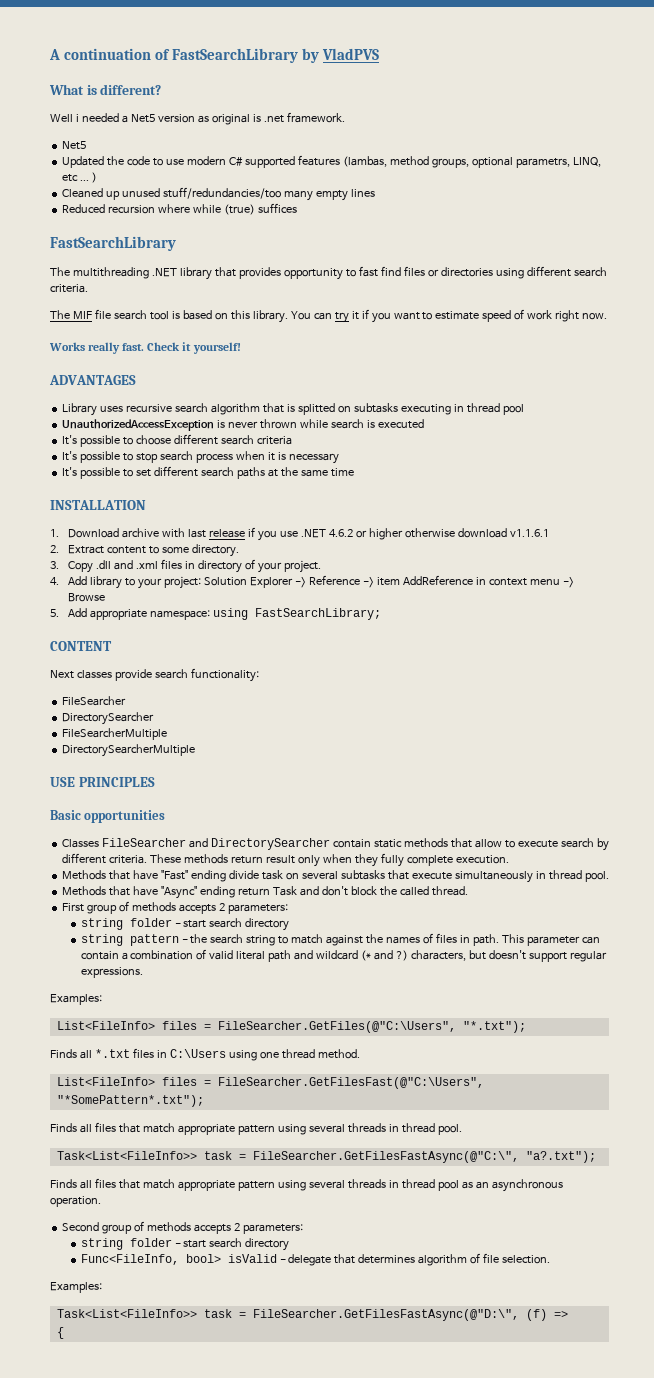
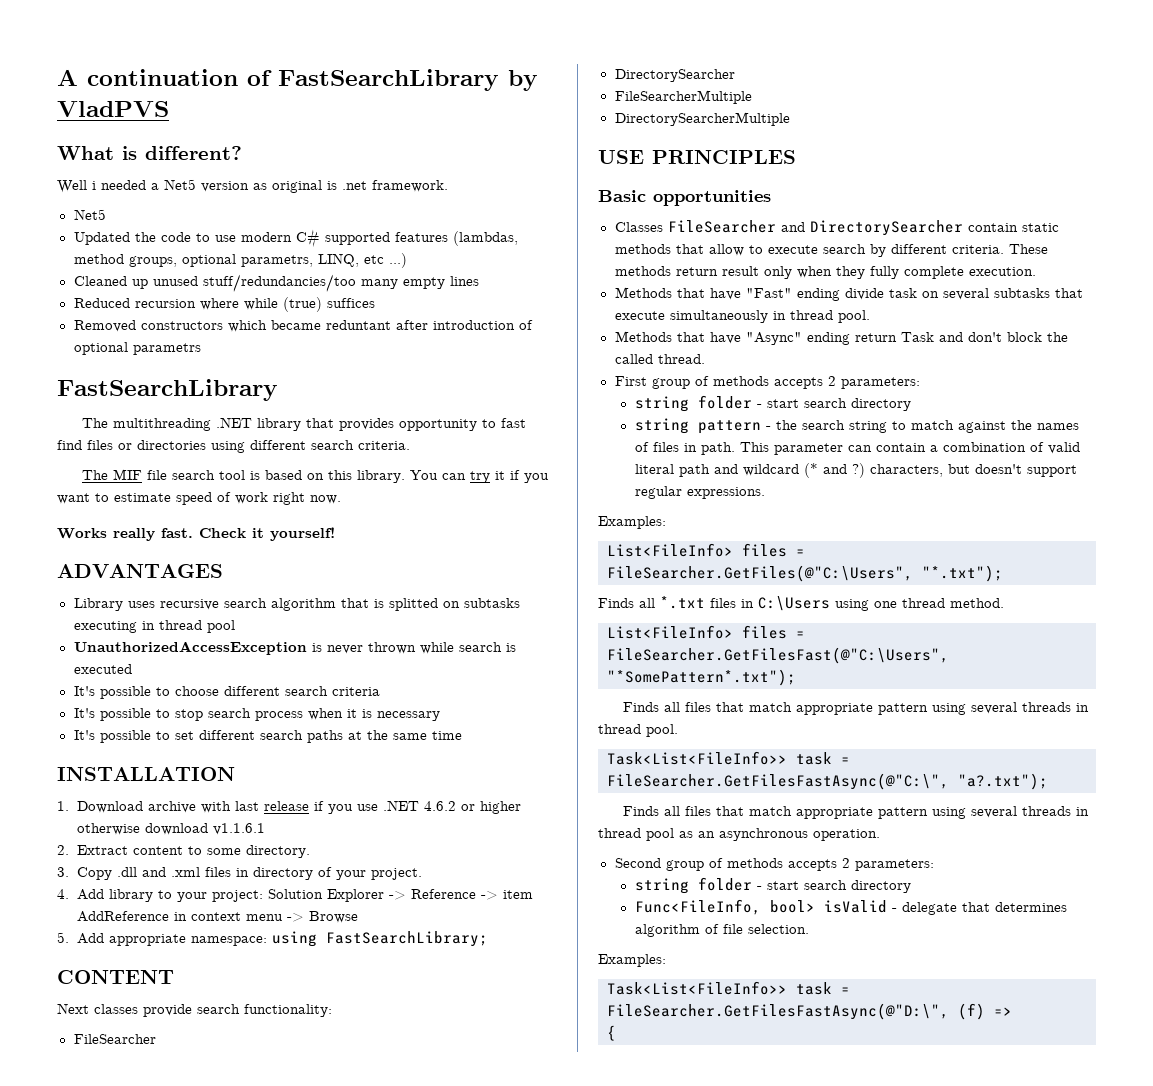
- Updated the code to use modern C# supported features (lambas, method groups, optional parametrs, LINQ, etc ... )
+ Updated the code to use modern C# supported features (lambdas, method groups, optional parametrs, LINQ, etc ...)
+ Removed constructors which became reduntant after introduction of optional parametrs

